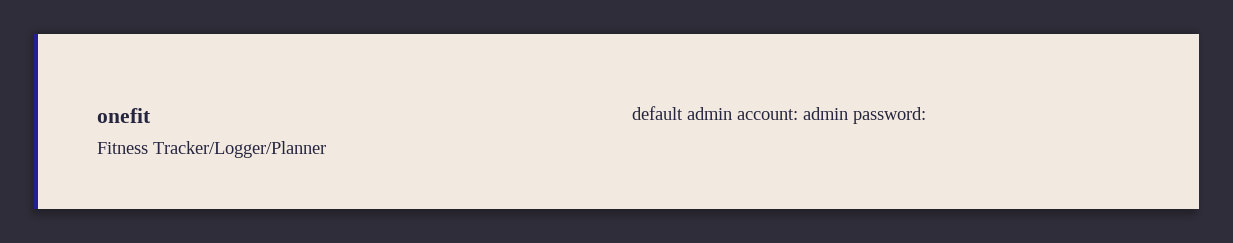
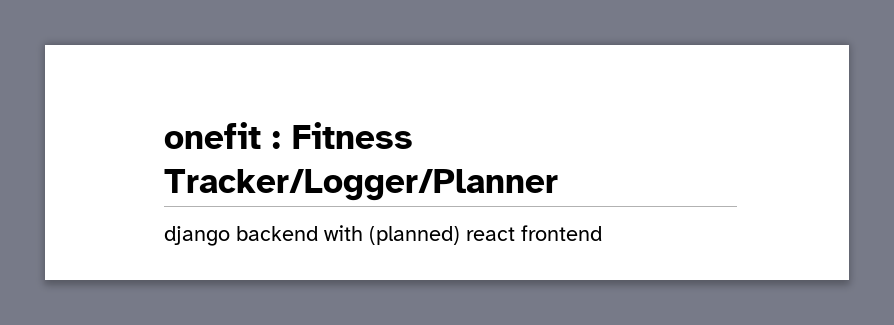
- onefit
- Fitness Tracker/Logger/Planner
+ onefit : Fitness Tracker/Logger/Planner
- default admin account: admin password:
+ django backend with (planned) react frontend

